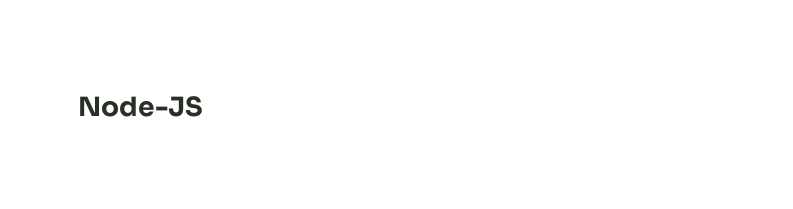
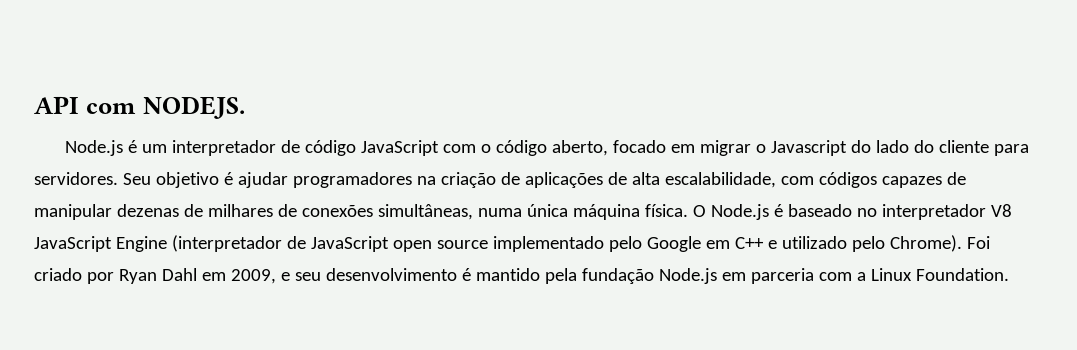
- Node-JS
+ API com NODEJS.
+ Node.js é um interpretador de código JavaScript com o código aberto, focado em migrar o Javascript do lado do cliente para servidores. Seu objetivo é ajudar programadores na criação de aplicações de alta escalabilidade, com códigos capazes de manipular dezenas de milhares de conexões simultâneas, numa única máquina física. O Node.js é baseado no interpretador V8 JavaScript Engine (interpretador de JavaScript open source implementado pelo Google em C++ e utilizado pelo Chrome). Foi criado por Ryan Dahl em 2009, e seu desenvolvimento é mantido pela fundação Node.js em parceria com a Linux Foundation.

